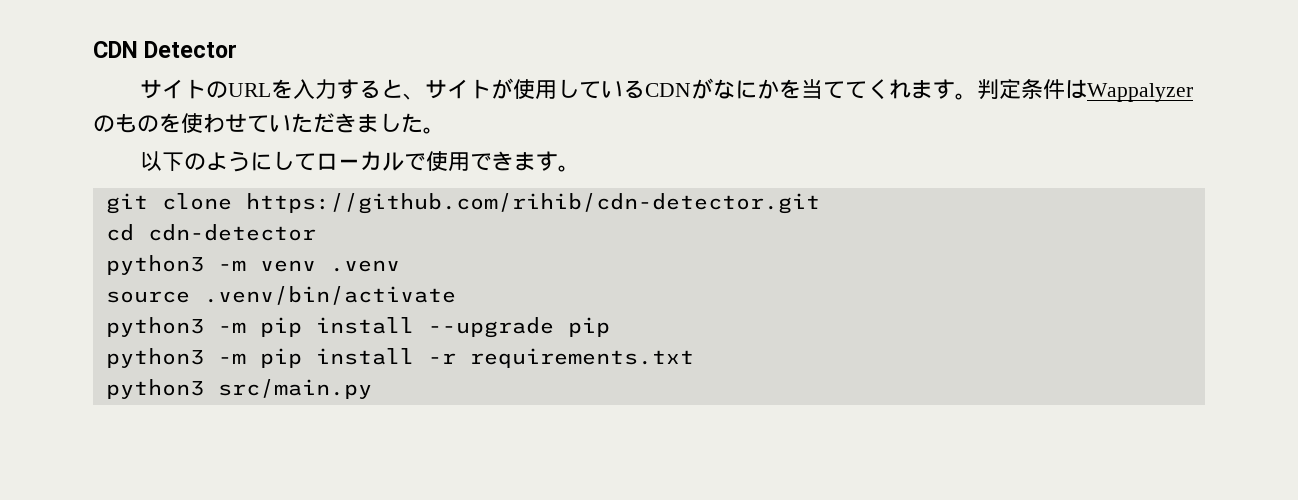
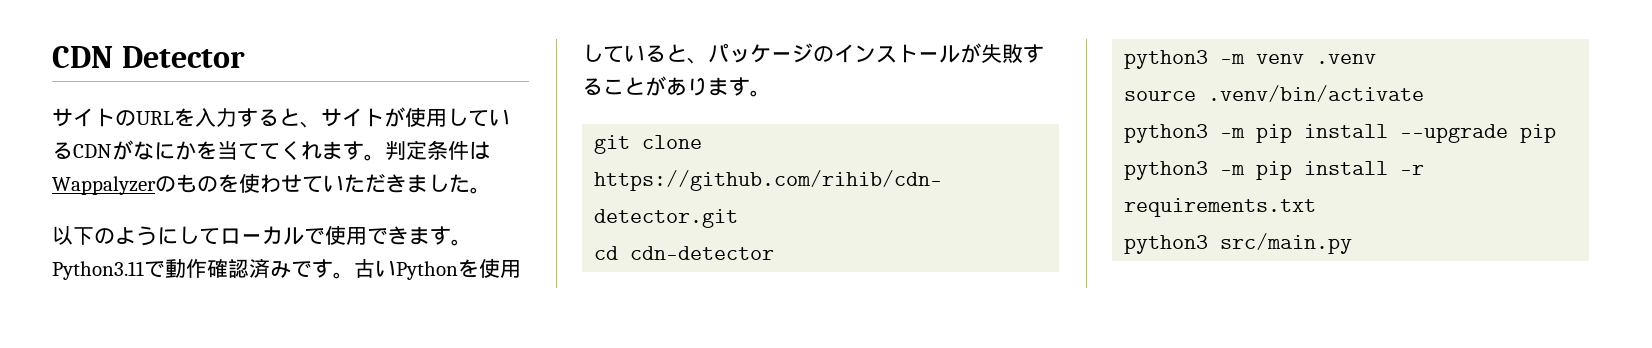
+ Python3.11で動作確認済みです。古いPythonを使用していると、パッケージのインストールが失敗することがあります。

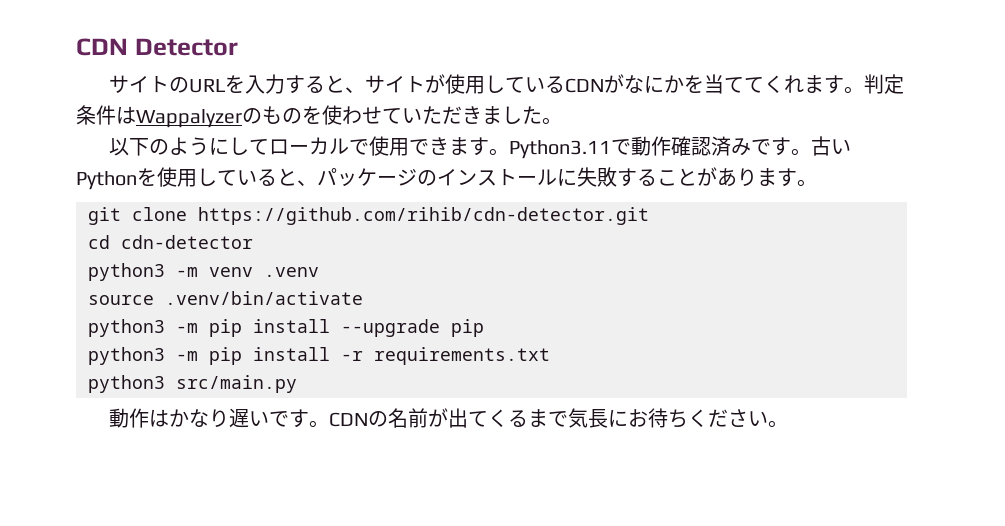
- 古いPythonを使用していると、パッケージのインストールが失敗することがあります。
+ 古いPythonを使用していると、パッケージのインストールに失敗することがあります。
+ 動作はかなり遅いです。CDNの名前が出てくるまで気長にお待ちください。

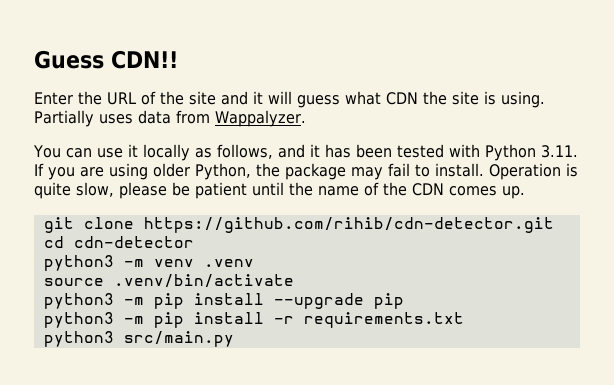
- CDN Detector
- サイトのURLを入力すると、サイトが使用しているCDNがなにかを当ててくれます。判定条件はWappalyzerのものを使わせていただきました。
- 以下のようにしてローカルで使用できます。Python3.11で動作確認済みです。古いPythonを使用していると、パッケージのインストールに失敗することがあります。
+ Guess CDN!!
+ Enter the URL of the site and it will guess what CDN the site is using. Partially uses data from Wappalyzer.
+ You can use it locally as follows, and it has been tested with Python 3.11. If you are using older Python, the package may fail to install. Operation is quite slow, please be patient until the name of the CDN comes up.
- 動作はかなり遅いです。CDNの名前が出てくるまで気長にお待ちください。

